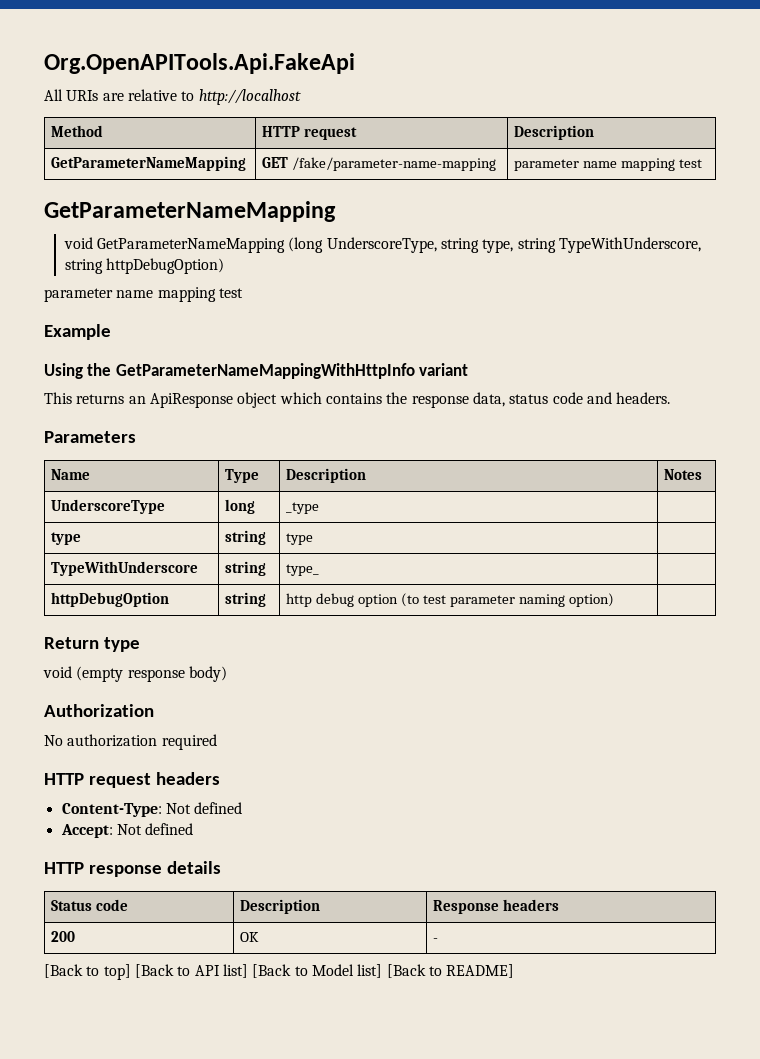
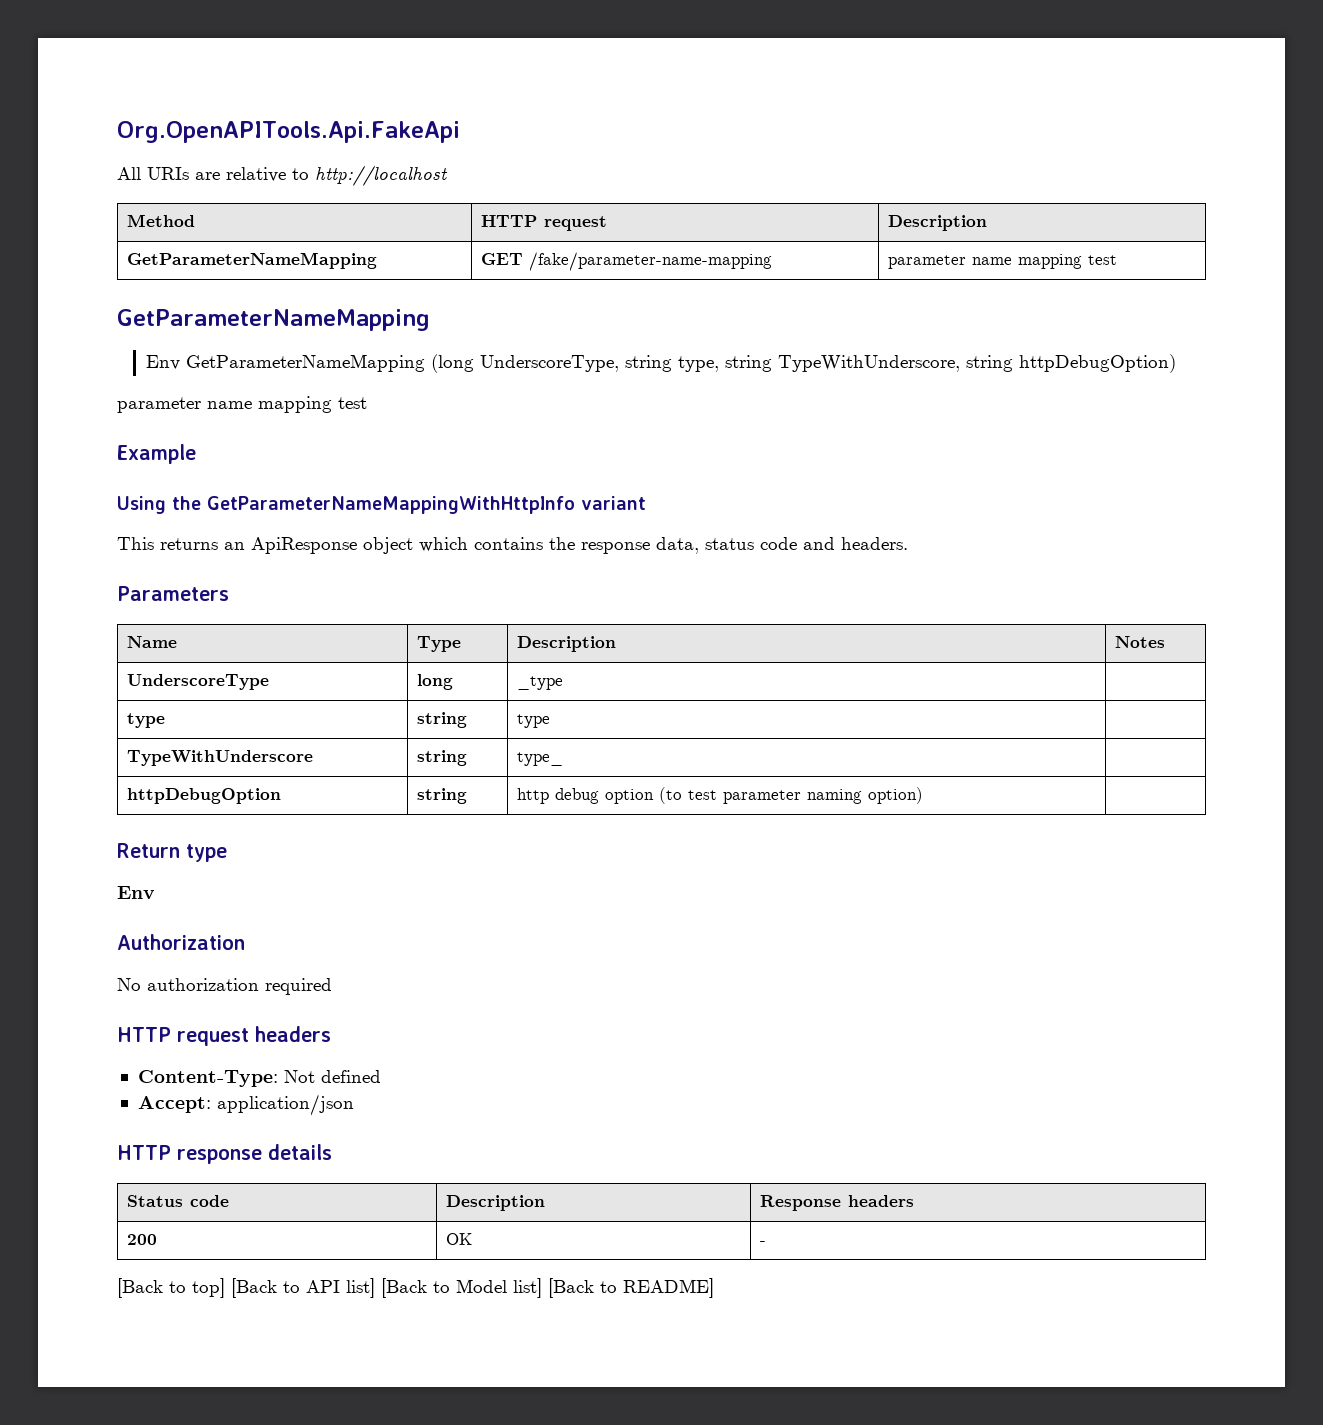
- void GetParameterNameMapping (long UnderscoreType, string type, string TypeWithUnderscore, string httpDebugOption)
+ Env GetParameterNameMapping (long UnderscoreType, string type, string TypeWithUnderscore, string httpDebugOption)
  Return type
- void (empty response body)
+ Env
- Accept: Not defined
+ Accept: application/json

